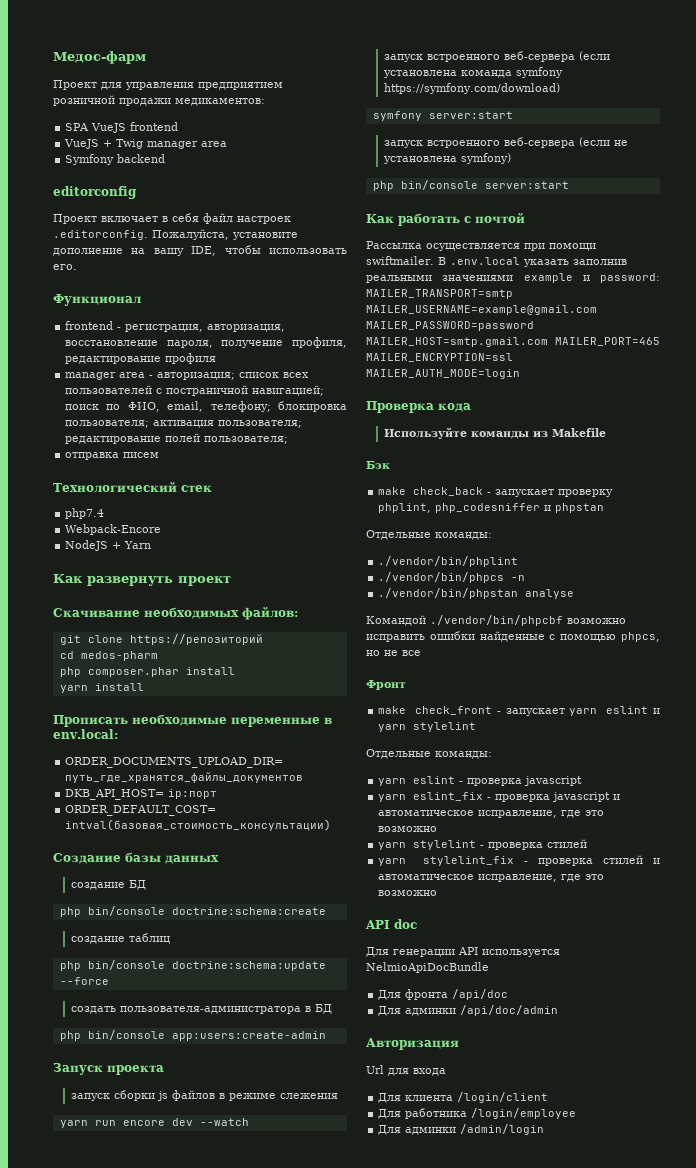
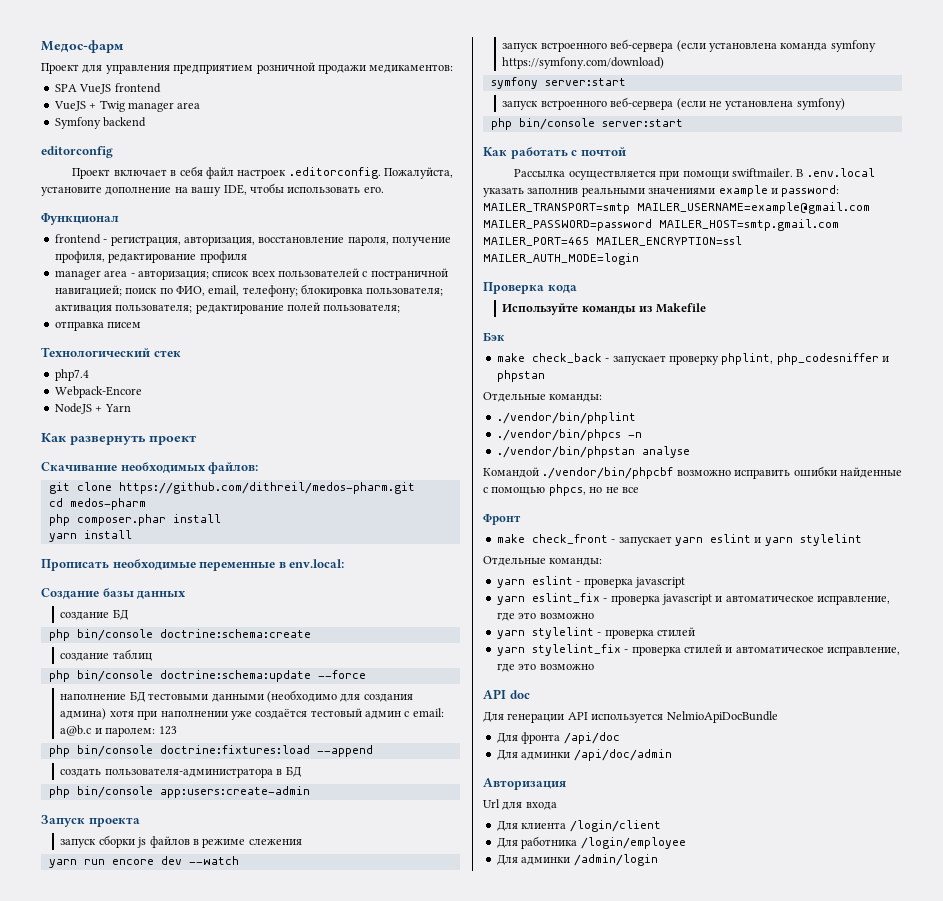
- git clone https://репозиторий
+ git clone https://github.com/dithreil/medos-pharm.git
- ORDER_DOCUMENTS_UPLOAD_DIR= путь_где_хранятся_файлы_документов
- DKB_API_HOST= ip:порт
- ORDER_DEFAULT_COST= intval(базовая_стоимость_консультации)
+ наполнение БД тестовыми данными (необходимо для создания админа) хотя при наполнении уже создаётся тестовый админ с email: a@b.c и паролем: 123
+ php bin/console doctrine:fixtures:load --append

